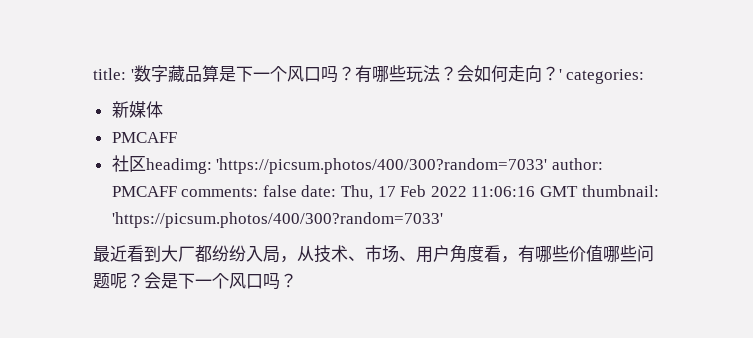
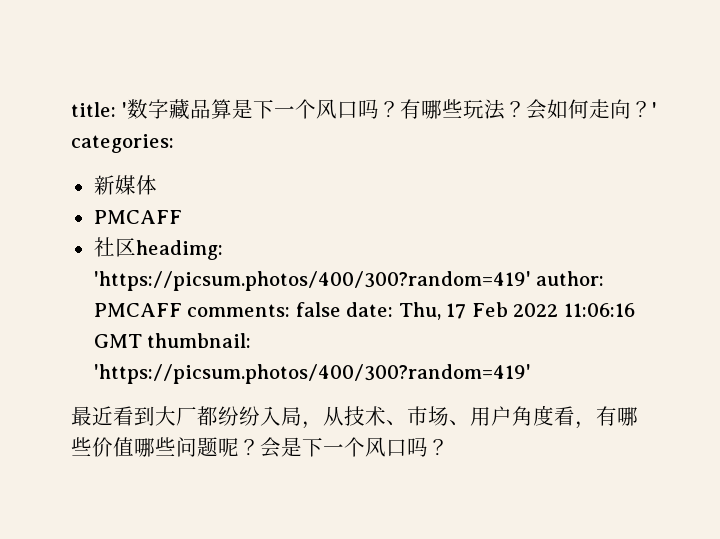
- 社区headimg: 'https://picsum.photos/400/300?random=7033' author: PMCAFF comments: false date: Thu, 17 Feb 2022 11:06:16 GMT thumbnail: 'https://picsum.photos/400/300?random=7033'
+ 社区headimg: 'https://picsum.photos/400/300?random=419' author: PMCAFF comments: false date: Thu, 17 Feb 2022 11:06:16 GMT thumbnail: 'https://picsum.photos/400/300?random=419'

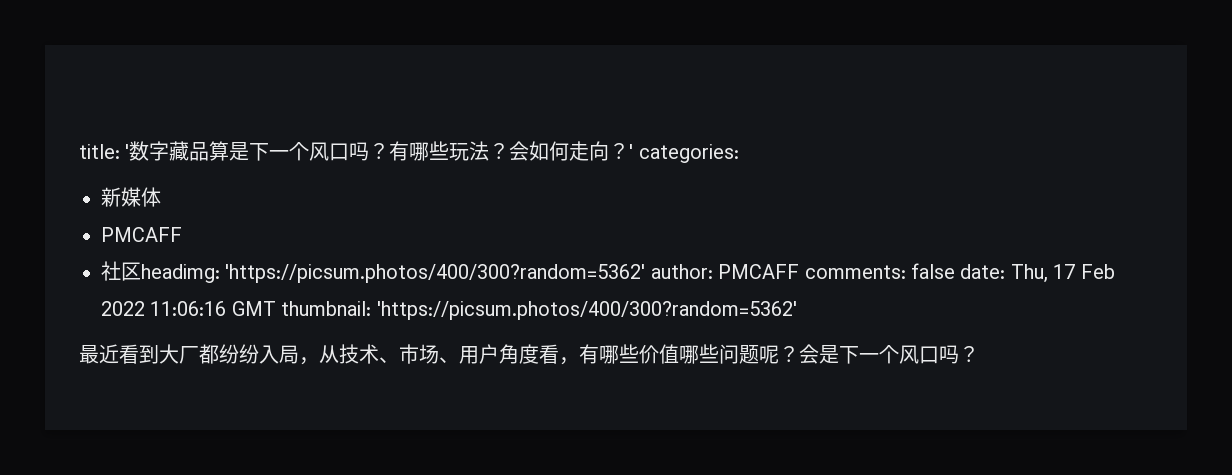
- 社区headimg: 'https://picsum.photos/400/300?random=419' author: PMCAFF comments: false date: Thu, 17 Feb 2022 11:06:16 GMT thumbnail: 'https://picsum.photos/400/300?random=419'
+ 社区headimg: 'https://picsum.photos/400/300?random=5362' author: PMCAFF comments: false date: Thu, 17 Feb 2022 11:06:16 GMT thumbnail: 'https://picsum.photos/400/300?random=5362'

